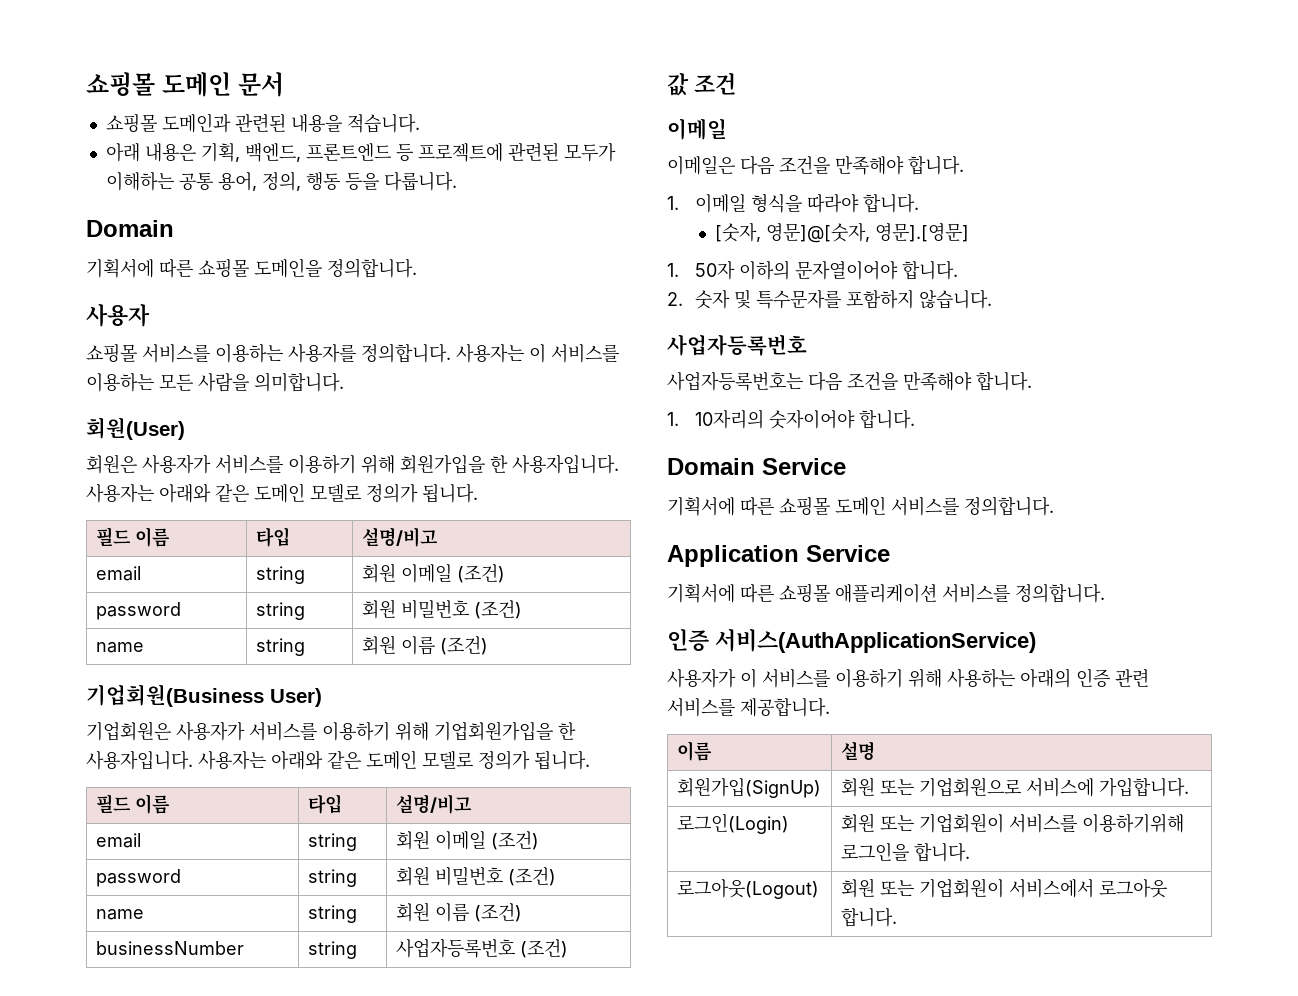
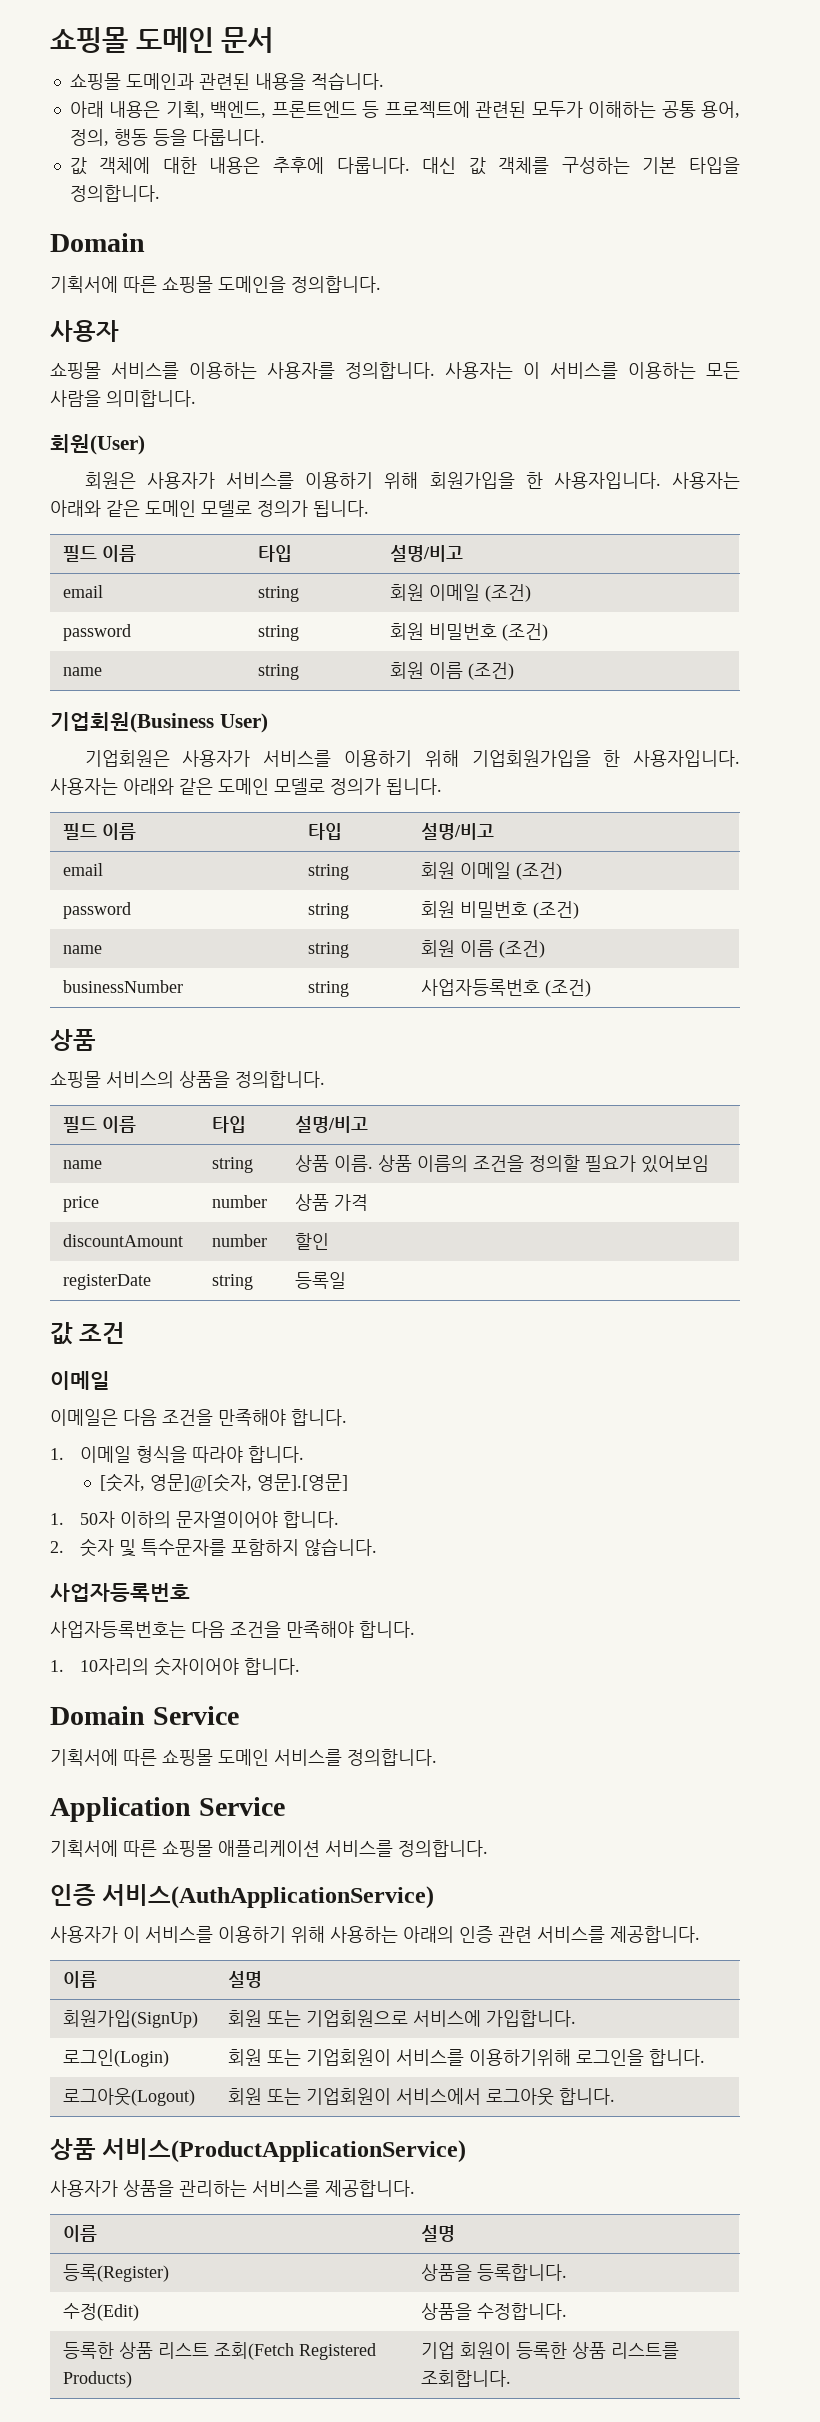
+ 값 객체에 대한 내용은 추후에 다룹니다. 대신 값 객체를 구성하는 기본 타입을 정의합니다.
  businessNumber | string | 사업자등록번호 (조건)
+ 상품
+ 쇼핑몰 서비스의 상품을 정의합니다.
+ 필드 이름 | 타입 | 설명/비고
+ name | string | 상품 이름. 상품 이름의 조건을 정의할 필요가 있어보임
+ price | number | 상품 가격
+ discountAmount | number | 할인
+ registerDate | string | 등록일
+ 상품 서비스(ProductApplicationService)
+ 사용자가 상품을 관리하는 서비스를 제공합니다.
+ 이름 | 설명
+ 등록(Register) | 상품을 등록합니다.
+ 수정(Edit) | 상품을 수정합니다.
+ 등록한 상품 리스트 조회(Fetch Registered Products) | 기업 회원이 등록한 상품 리스트를 조회합니다.

